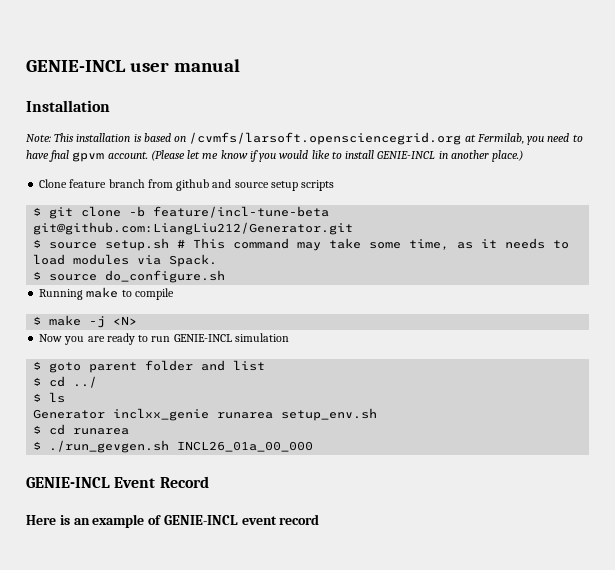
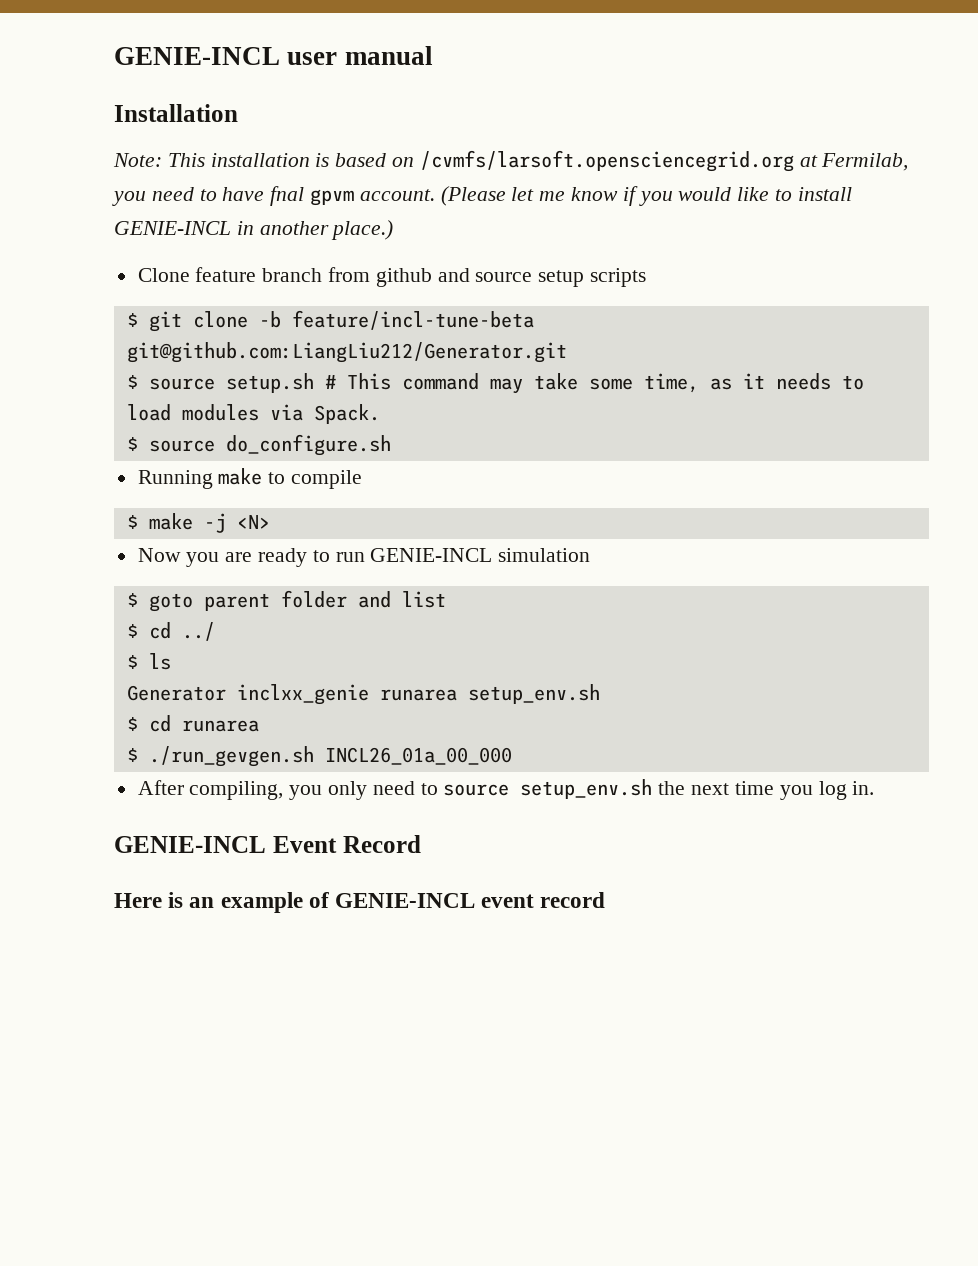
+ After compiling, you only need to source setup_env.sh the next time you log in.

